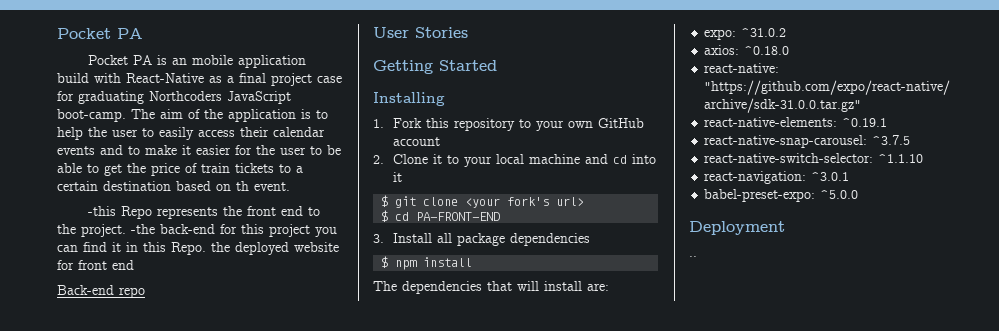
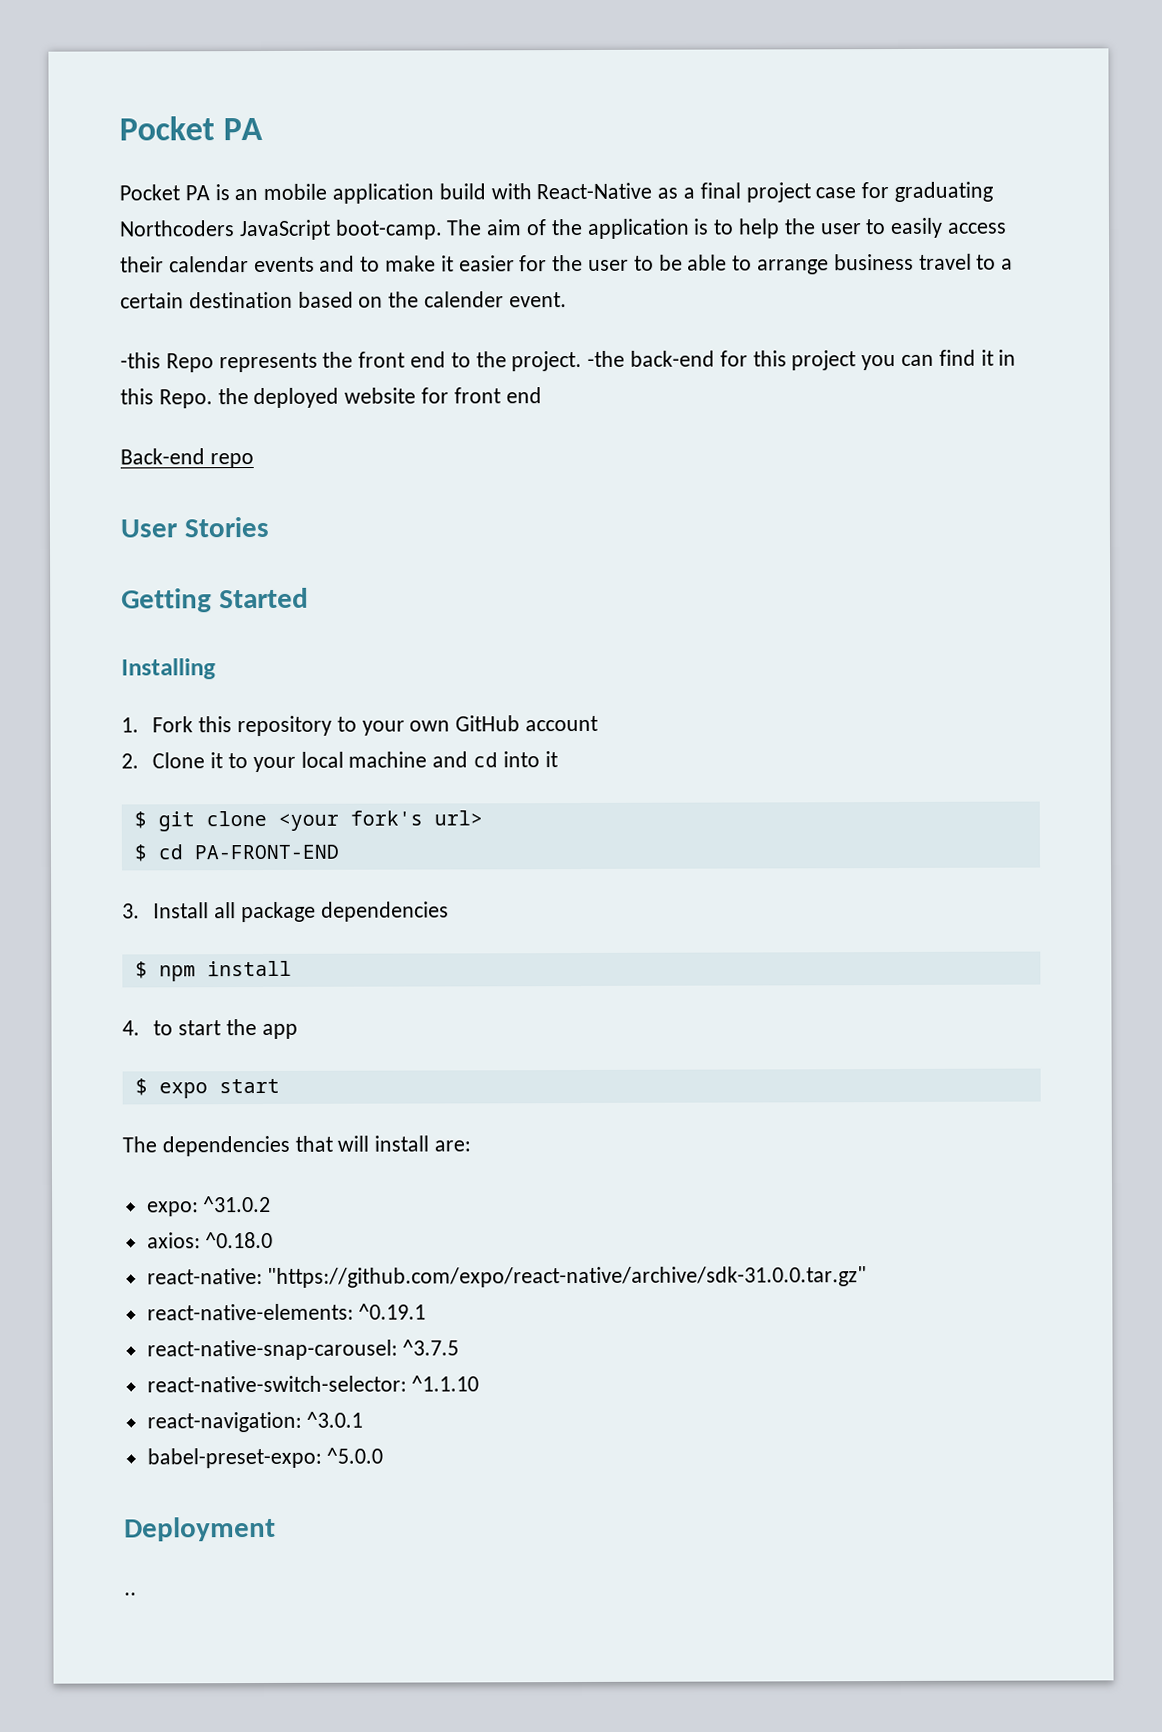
- The aim of the application is to help the user to easily access their calendar events and to make it easier for the user to be able to get the price of train tickets to a certain destination based on th event.
+ The aim of the application is to help the user to easily access their calendar events and to make it easier for the user to be able to arrange business travel to a certain destination based on the calender event.
+ 4. to start the app
+ $ expo start

